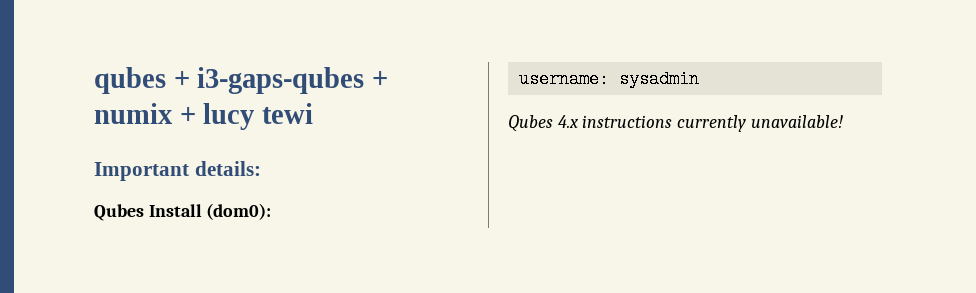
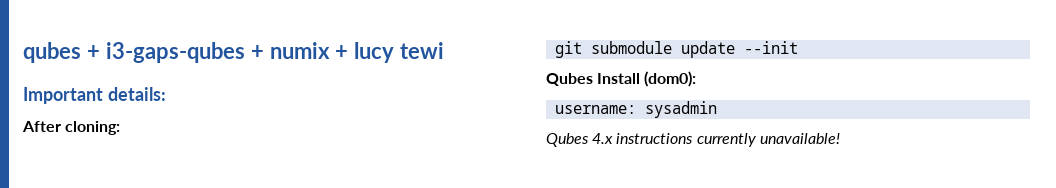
+ After cloning:
+ git submodule update --init

